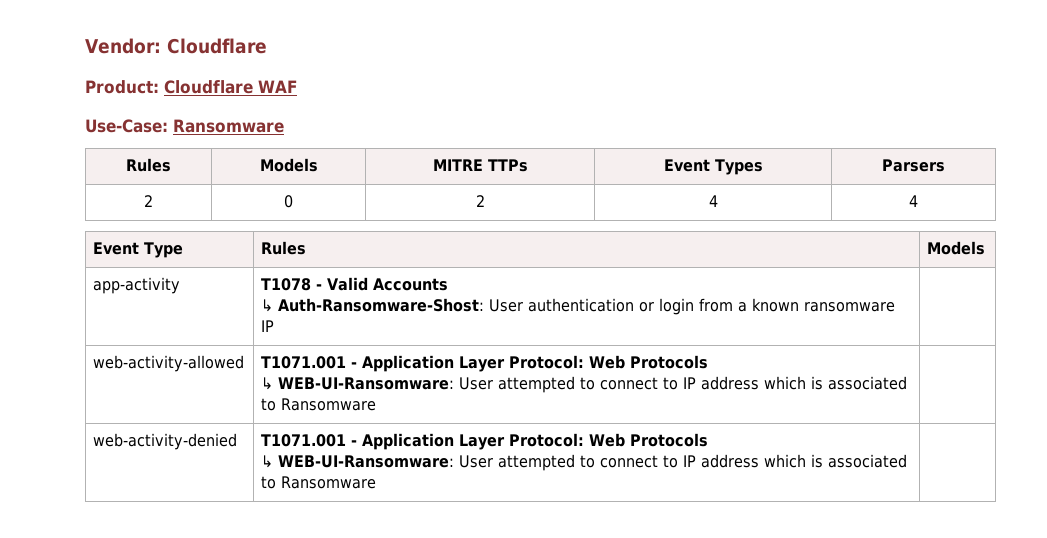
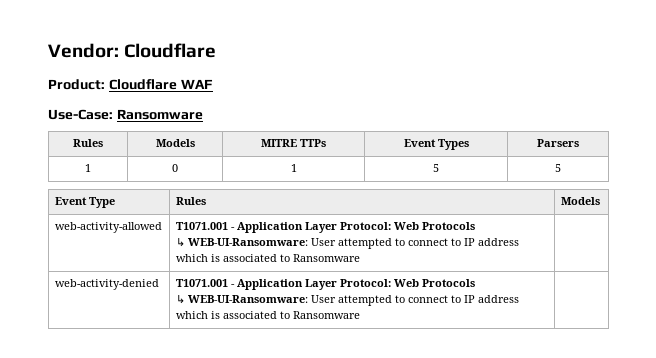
- 2 | 0 | 2 | 4 | 4
+ 1 | 0 | 1 | 5 | 5
- app-activity | T1078 - Valid Accounts
- ↳ Auth-Ransomware-Shost: User authentication or login from a known ransomware IP |

